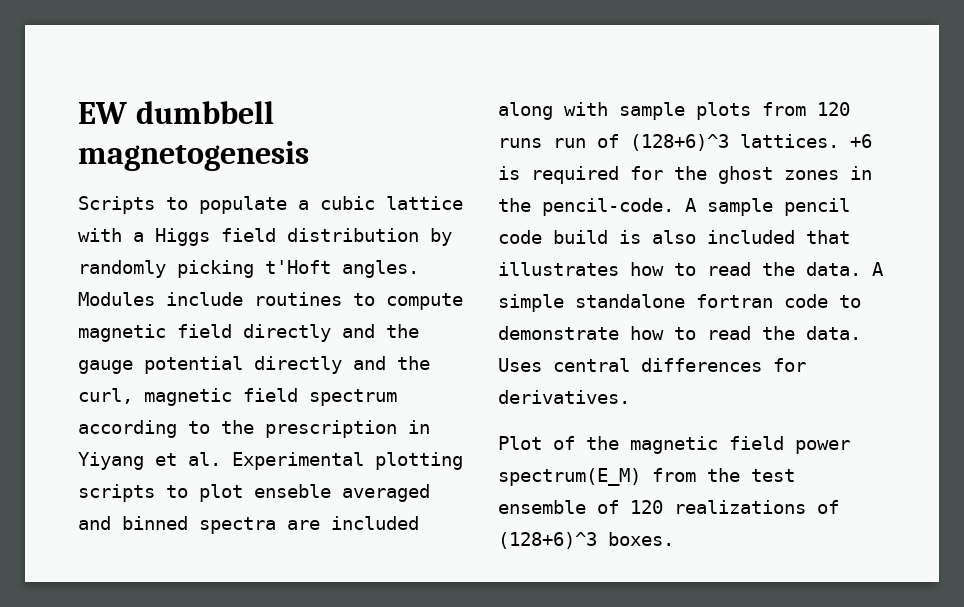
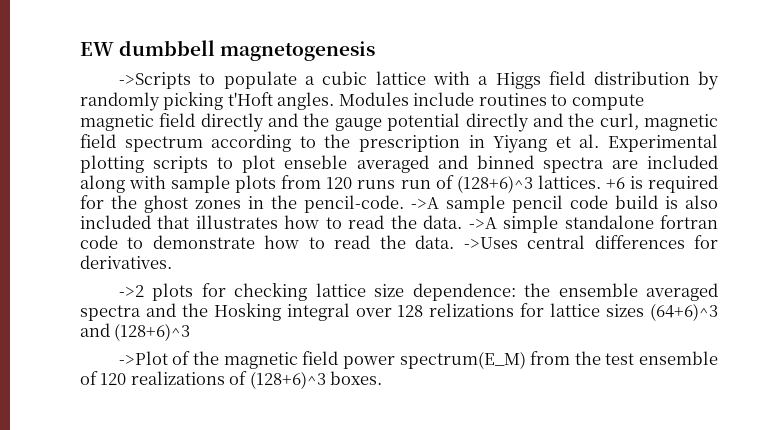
- Scripts to populate a cubic lattice with a Higgs field distribution by randomly picking t'Hoft angles.
+ ->Scripts to populate a cubic lattice with a Higgs field distribution by randomly picking t'Hoft angles.
- A sample pencil code build is also included that illustrates how to read the data.
+ ->A sample pencil code build is also included that illustrates how to read the data.
- A simple standalone fortran code to demonstrate how to read the data.
+ ->A simple standalone fortran code to demonstrate how to read the data.
- Uses central differences for derivatives.
+ ->Uses central differences for derivatives.
- Plot of the magnetic field power spectrum(E_M) from the test ensemble of 120 realizations of (128+6)^3 boxes.
+ ->2 plots for checking lattice size dependence: the ensemble averaged spectra and the Hosking integral over 128 relizations for lattice sizes (64+6)^3 and (128+6)^3
+ ->Plot of the magnetic field power spectrum(E_M) from the test ensemble of 120 realizations of (128+6)^3 boxes.

